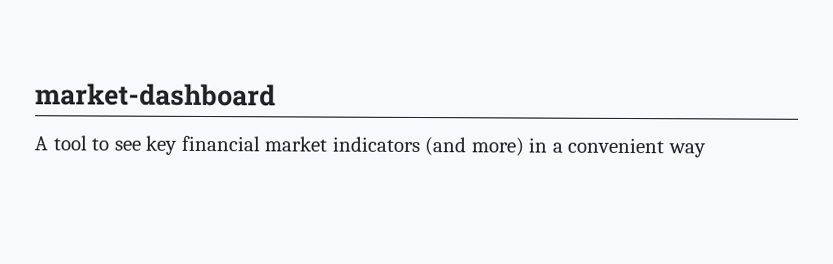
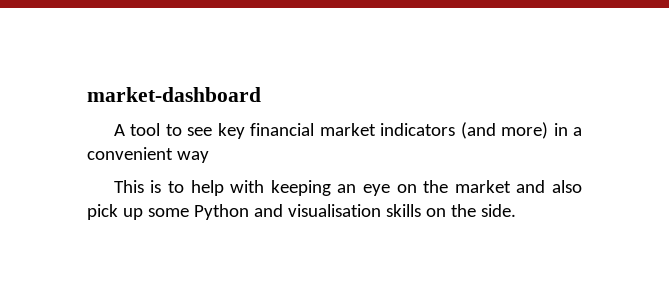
+ This is to help with keeping an eye on the market and also pick up some Python and visualisation skills on the side.

